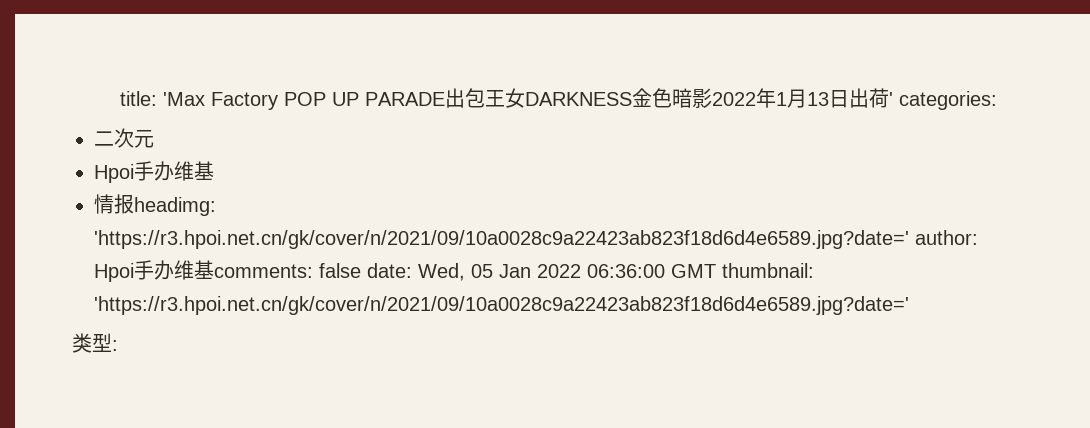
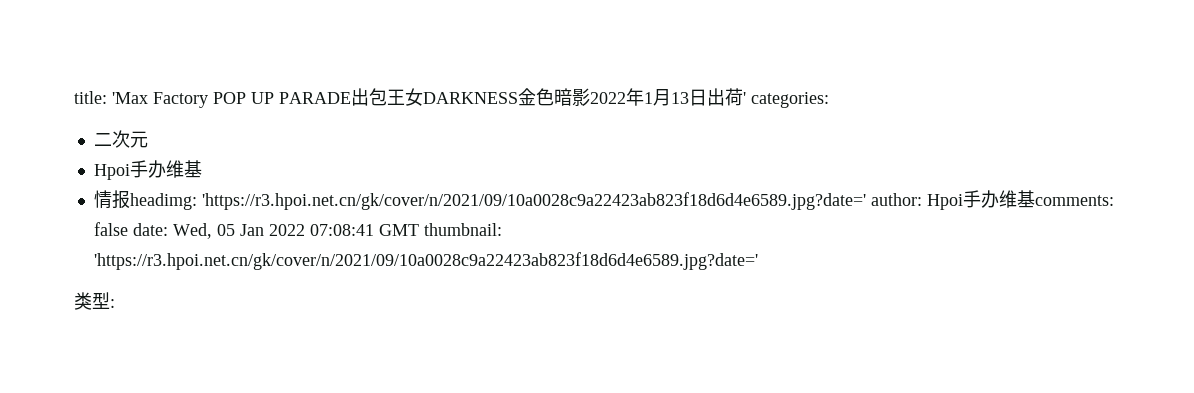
- 情报headimg: 'https://r3.hpoi.net.cn/gk/cover/n/2021/09/10a0028c9a22423ab823f18d6d4e6589.jpg?date=' author: Hpoi手办维基comments: false date: Wed, 05 Jan 2022 06:36:00 GMT thumbnail: 'https://r3.hpoi.net.cn/gk/cover/n/2021/09/10a0028c9a22423ab823f18d6d4e6589.jpg?date='
+ 情报headimg: 'https://r3.hpoi.net.cn/gk/cover/n/2021/09/10a0028c9a22423ab823f18d6d4e6589.jpg?date=' author: Hpoi手办维基comments: false date: Wed, 05 Jan 2022 07:08:41 GMT thumbnail: 'https://r3.hpoi.net.cn/gk/cover/n/2021/09/10a0028c9a22423ab823f18d6d4e6589.jpg?date='

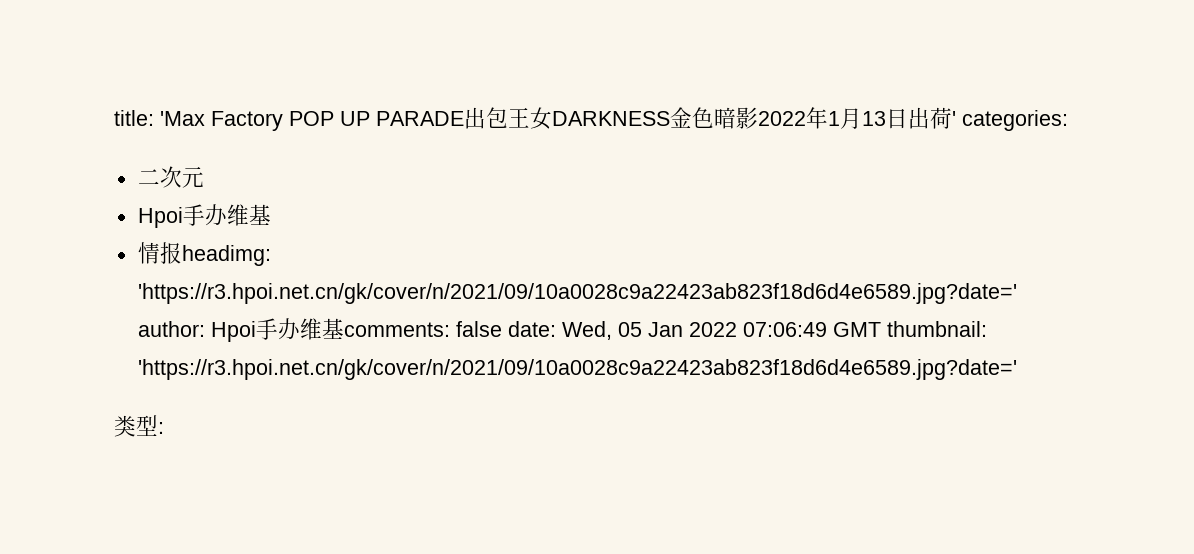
- 情报headimg: 'https://r3.hpoi.net.cn/gk/cover/n/2021/09/10a0028c9a22423ab823f18d6d4e6589.jpg?date=' author: Hpoi手办维基comments: false date: Wed, 05 Jan 2022 07:08:41 GMT thumbnail: 'https://r3.hpoi.net.cn/gk/cover/n/2021/09/10a0028c9a22423ab823f18d6d4e6589.jpg?date='
+ 情报headimg: 'https://r3.hpoi.net.cn/gk/cover/n/2021/09/10a0028c9a22423ab823f18d6d4e6589.jpg?date=' author: Hpoi手办维基comments: false date: Wed, 05 Jan 2022 07:06:49 GMT thumbnail: 'https://r3.hpoi.net.cn/gk/cover/n/2021/09/10a0028c9a22423ab823f18d6d4e6589.jpg?date='

